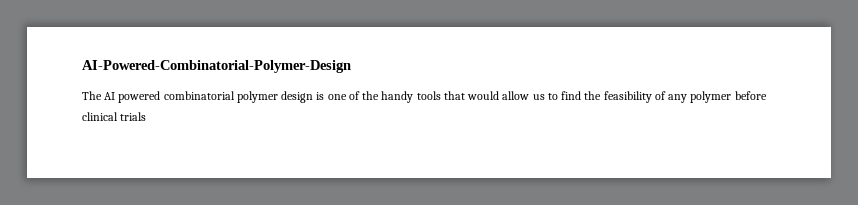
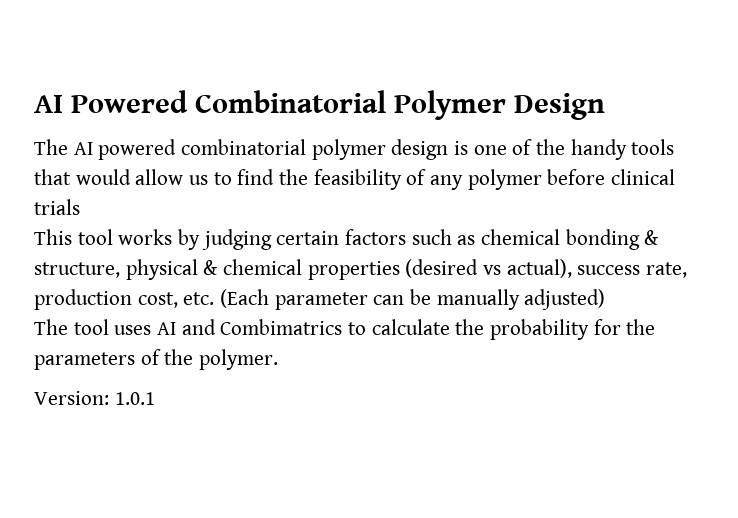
- AI-Powered-Combinatorial-Polymer-Design
+ AI Powered Combinatorial Polymer Design
+ This tool works by judging certain factors such as chemical bonding & structure, physical & chemical properties (desired vs actual), success rate, production cost, etc. (Each parameter can be manually adjusted)
+ The tool uses AI and Combimatrics to calculate the probability for the parameters of the polymer.
+ Version: 1.0.1

